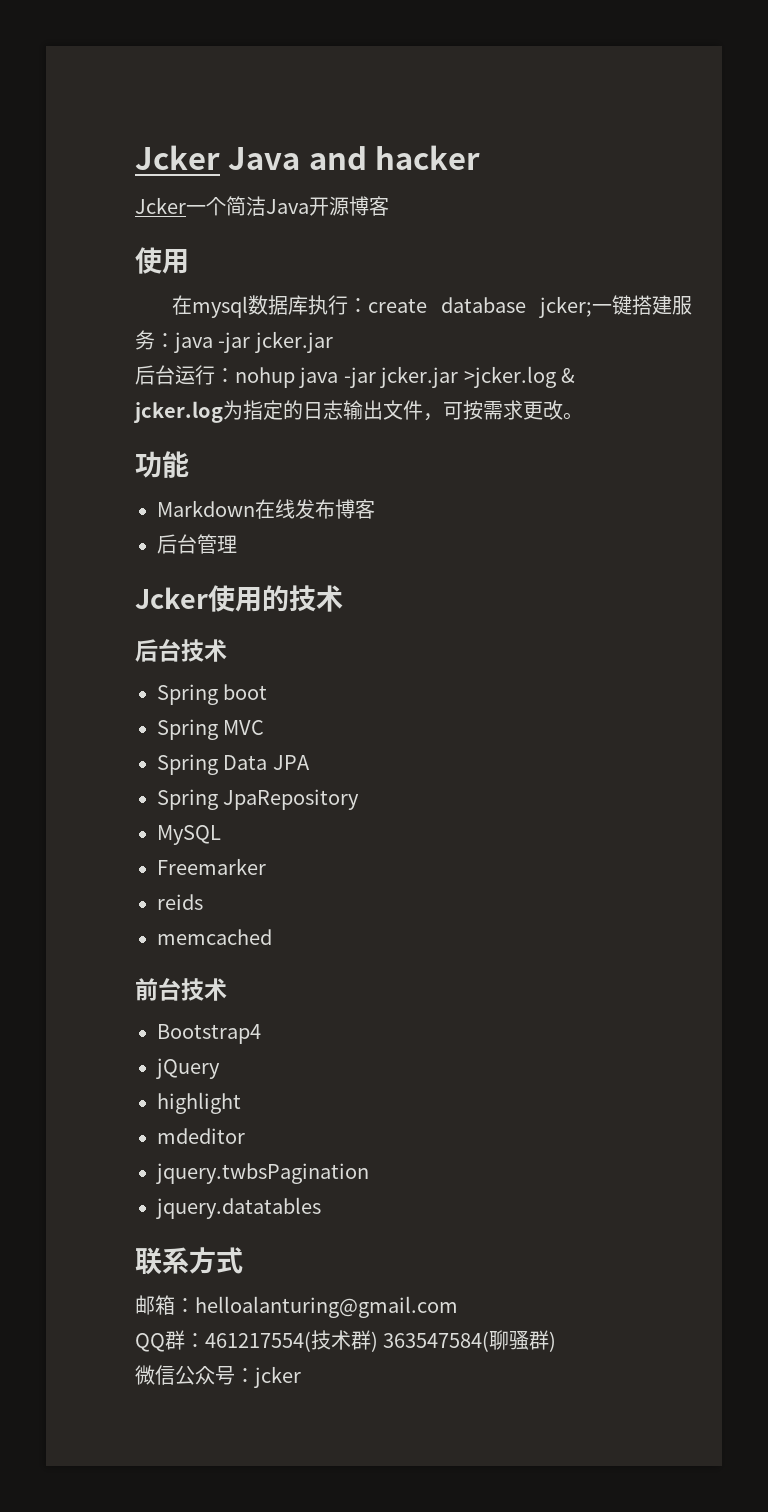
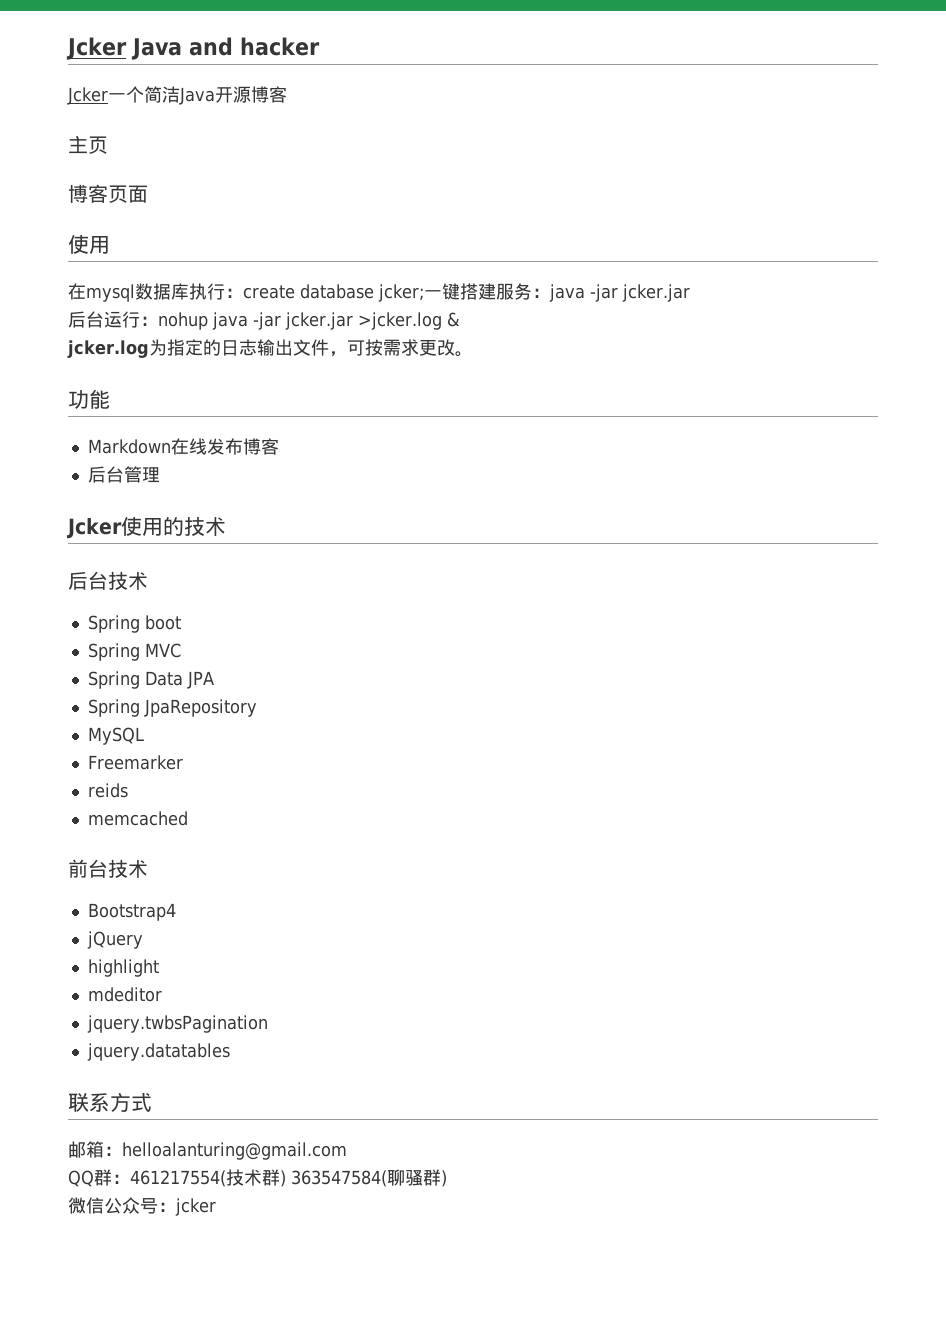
+ 主页
+ 博客页面

